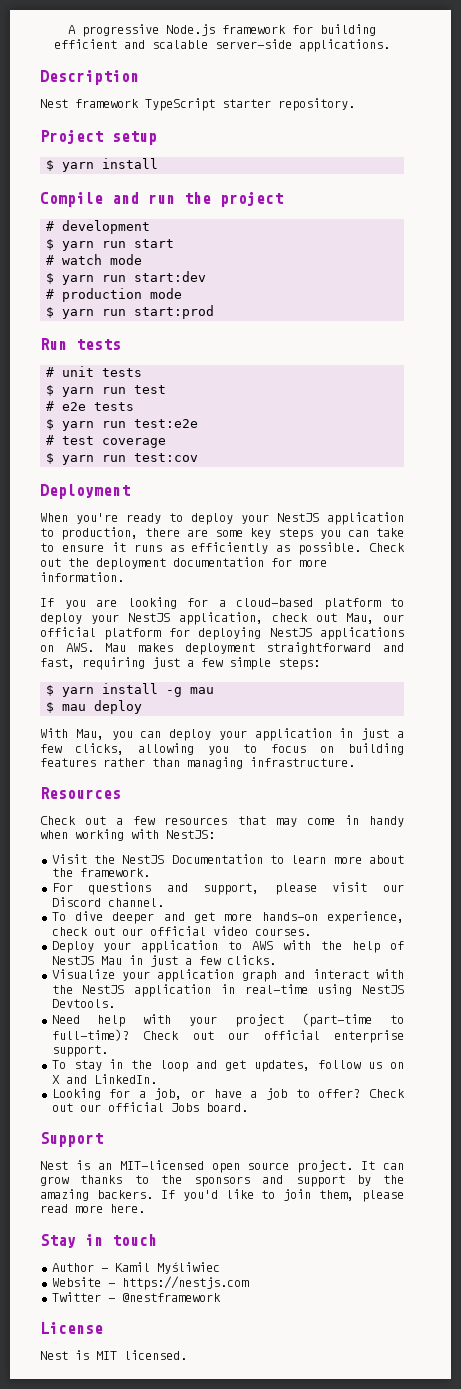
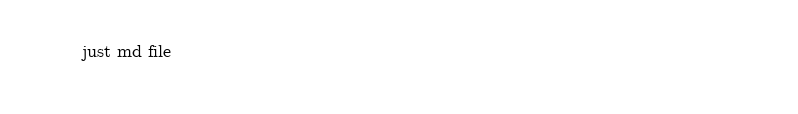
- A progressive Node.js framework for building efficient and scalable server-side applications.
- Description
- Nest framework TypeScript starter repository.
- Project setup
- $ yarn install
- Compile and run the project
- # development
- $ yarn run start
- # watch mode
- $ yarn run start:dev
- # production mode
- $ yarn run start:prod
- Run tests
- # unit tests
- $ yarn run test
- # e2e tests
- $ yarn run test:e2e
- # test coverage
- $ yarn run test:cov
- Deployment
- When you're ready to deploy your NestJS application to production, there are some key steps you can take to ensure it runs as efficiently as possible. Check out the deployment documentation for more information.
- If you are looking for a cloud-based platform to deploy your NestJS application, check out Mau, our official platform for deploying NestJS applications on AWS. Mau makes deployment straightforward and fast, requiring just a few simple steps:
- $ yarn install -g mau
- $ mau deploy
- With Mau, you can deploy your application in just a few clicks, allowing you to focus on building features rather than managing infrastructure.
- Resources
- Check out a few resources that may come in handy when working with NestJS:
- Visit the NestJS Documentation to learn more about the framework.
- For questions and support, please visit our Discord channel.
- To dive deeper and get more hands-on experience, check out our official video courses.
- Deploy your application to AWS with the help of NestJS Mau in just a few clicks.
- Visualize your application graph and interact with the NestJS application in real-time using NestJS Devtools.
- Need help with your project (part-time to full-time)? Check out our official enterprise support.
- To stay in the loop and get updates, follow us on X and LinkedIn.
- Looking for a job, or have a job to offer? Check out our official Jobs board.
- Support
- Nest is an MIT-licensed open source project. It can grow thanks to the sponsors and support by the amazing backers. If you'd like to join them, please read more here.
- Stay in touch
- Author - Kamil Myśliwiec
- Website - https://nestjs.com
- Twitter - @nestframework
- License
- Nest is MIT licensed.
+ just md file

